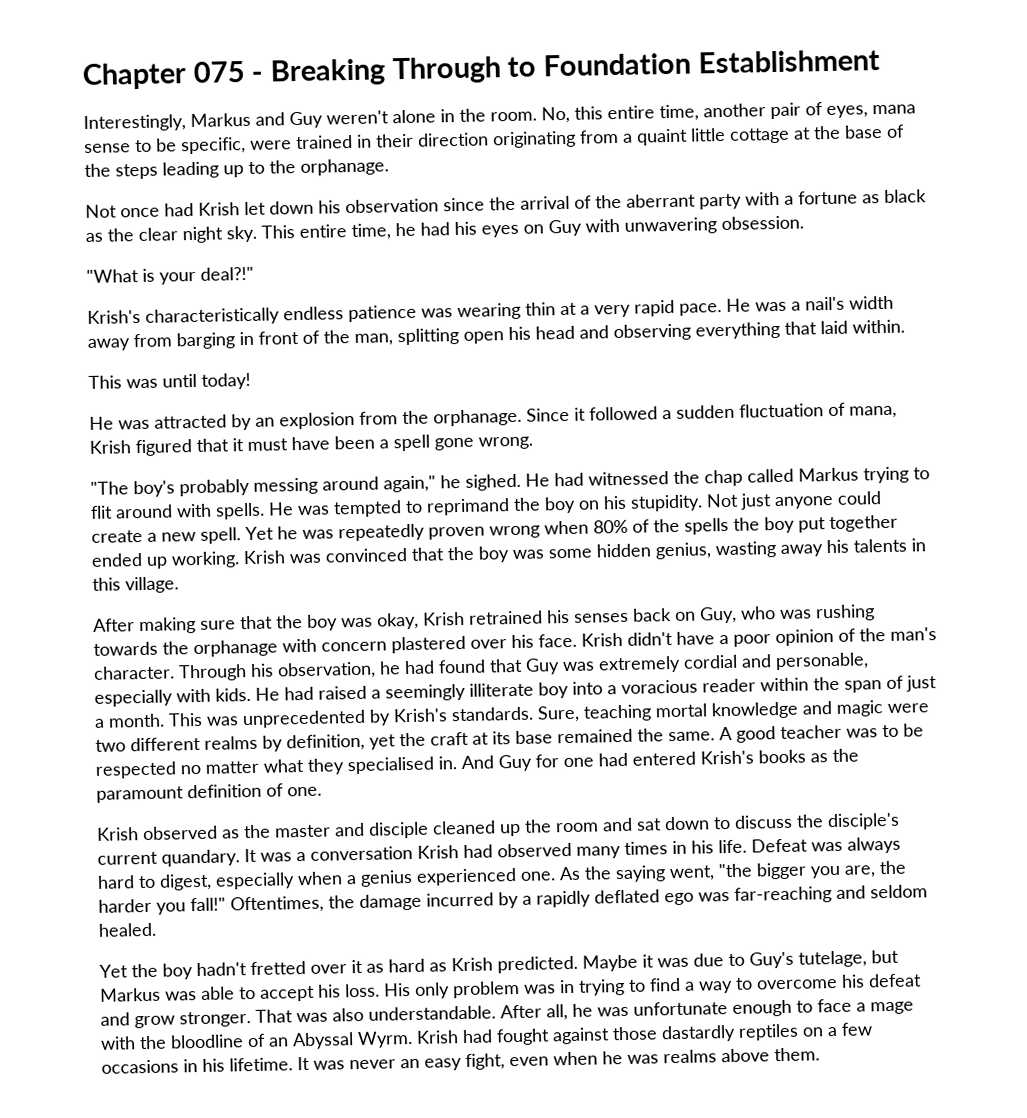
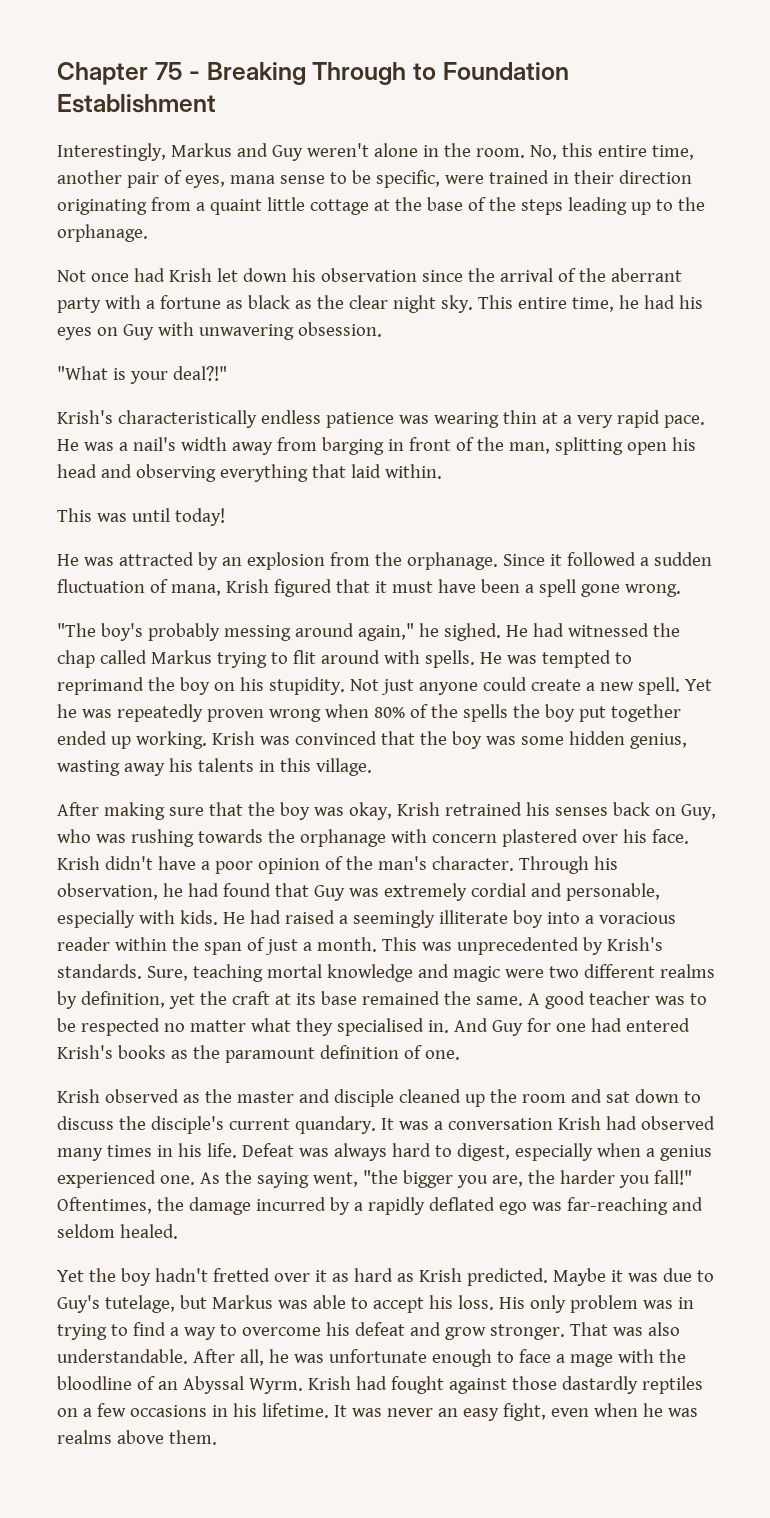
- Chapter 075 - Breaking Through to Foundation Establishment
+ Chapter 75 - Breaking Through to Foundation Establishment

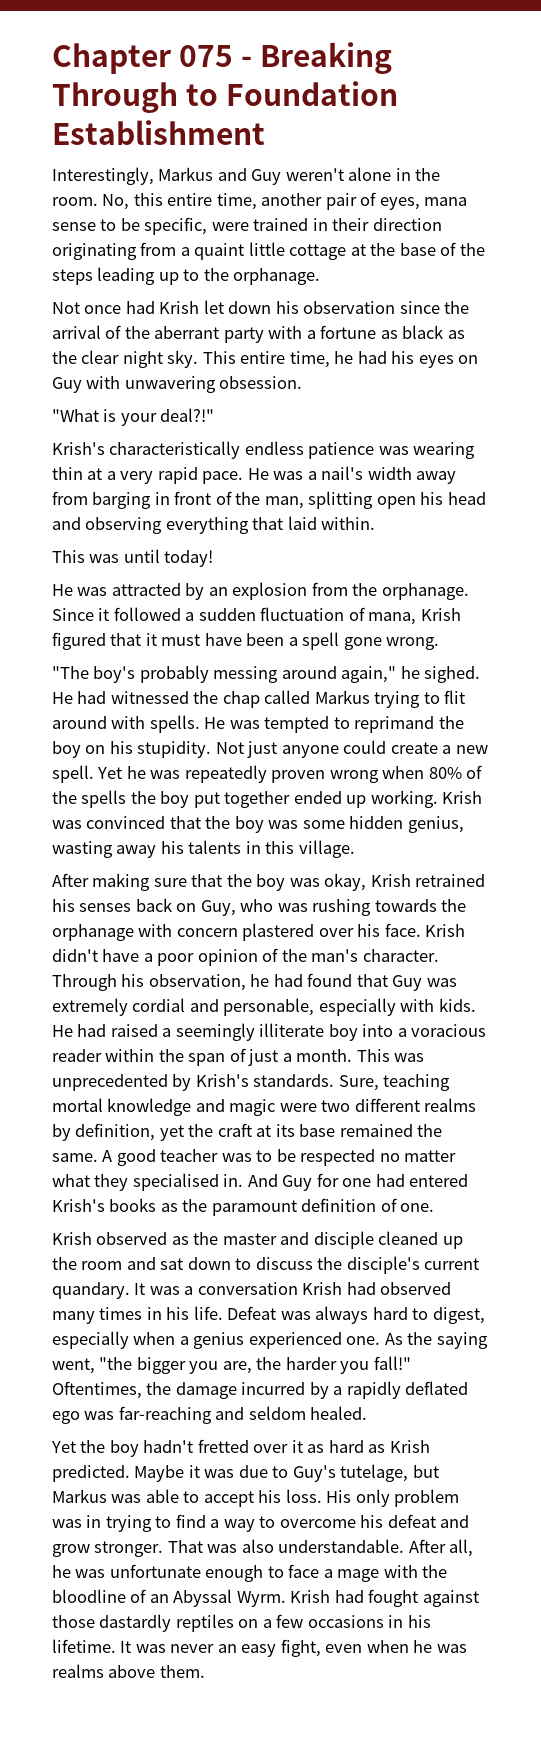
- Chapter 75 - Breaking Through to Foundation Establishment
+ Chapter 075 - Breaking Through to Foundation Establishment

